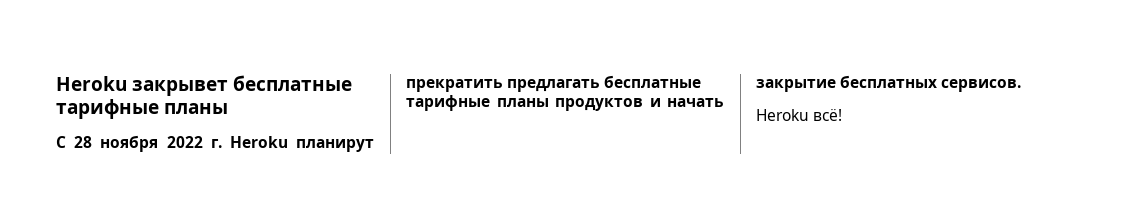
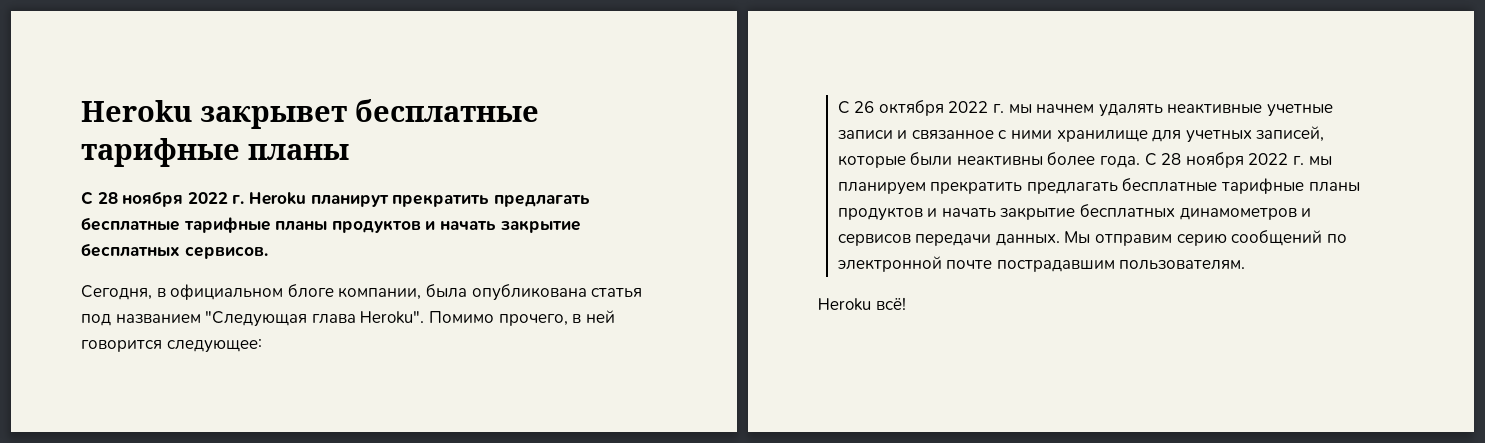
+ Сегодня, в официальном блоге компании, была опубликована статья под названием "Следующая глава Heroku". Помимо прочего, в ней говорится следующее:
+ С 26 октября 2022 г. мы начнем удалять неактивные учетные записи и связанное с ними хранилище для учетных записей, которые были неактивны более года. С 28 ноября 2022 г. мы планируем прекратить предлагать бесплатные тарифные планы продуктов и начать закрытие бесплатных динамометров и сервисов передачи данных. Мы отправим серию сообщений по электронной почте пострадавшим пользователям.

